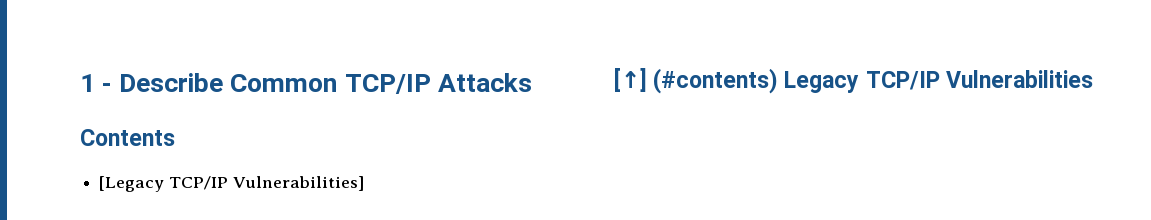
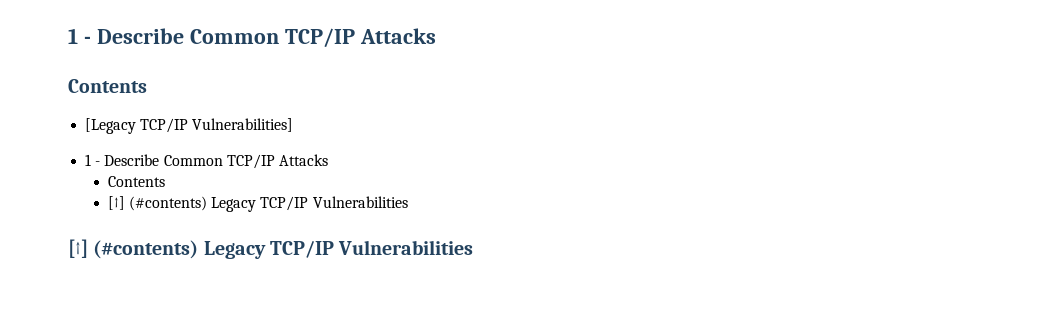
  [Legacy TCP/IP Vulnerabilities]
+ 1 - Describe Common TCP/IP Attacks
+ Contents
+ [↑] (#contents) Legacy TCP/IP Vulnerabilities

